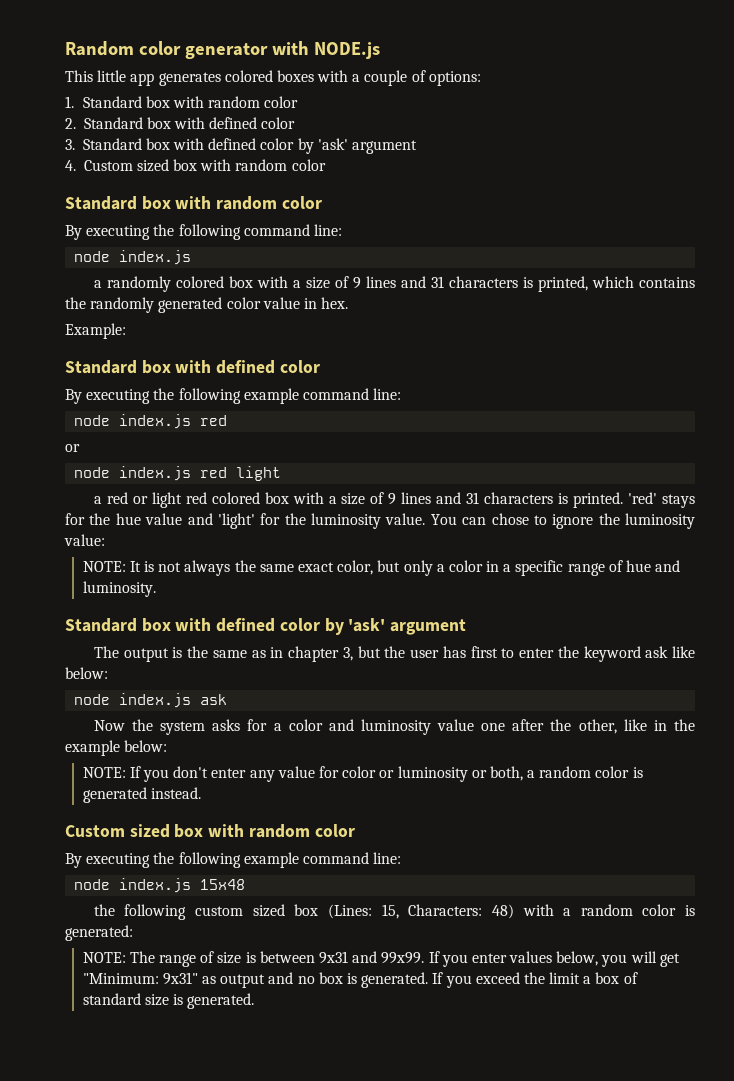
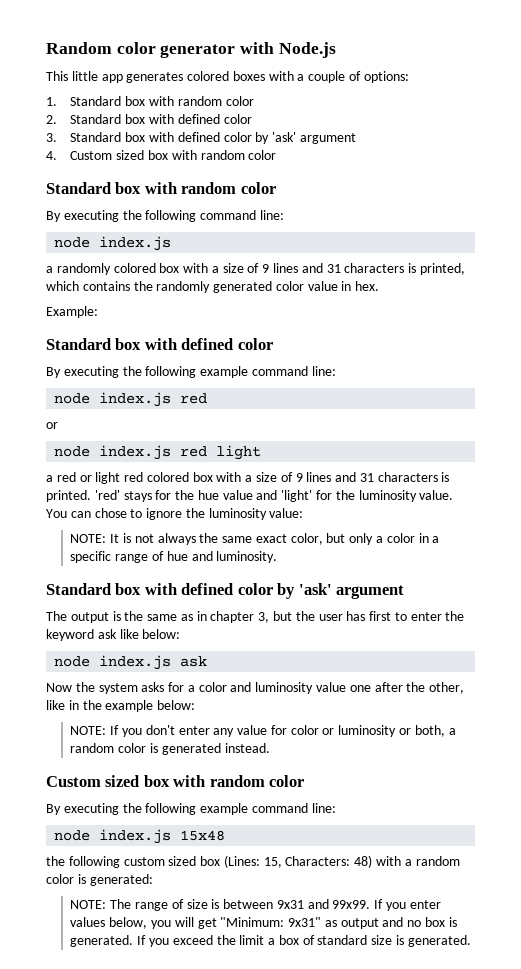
- Random color generator with NODE.js
+ Random color generator with Node.js

